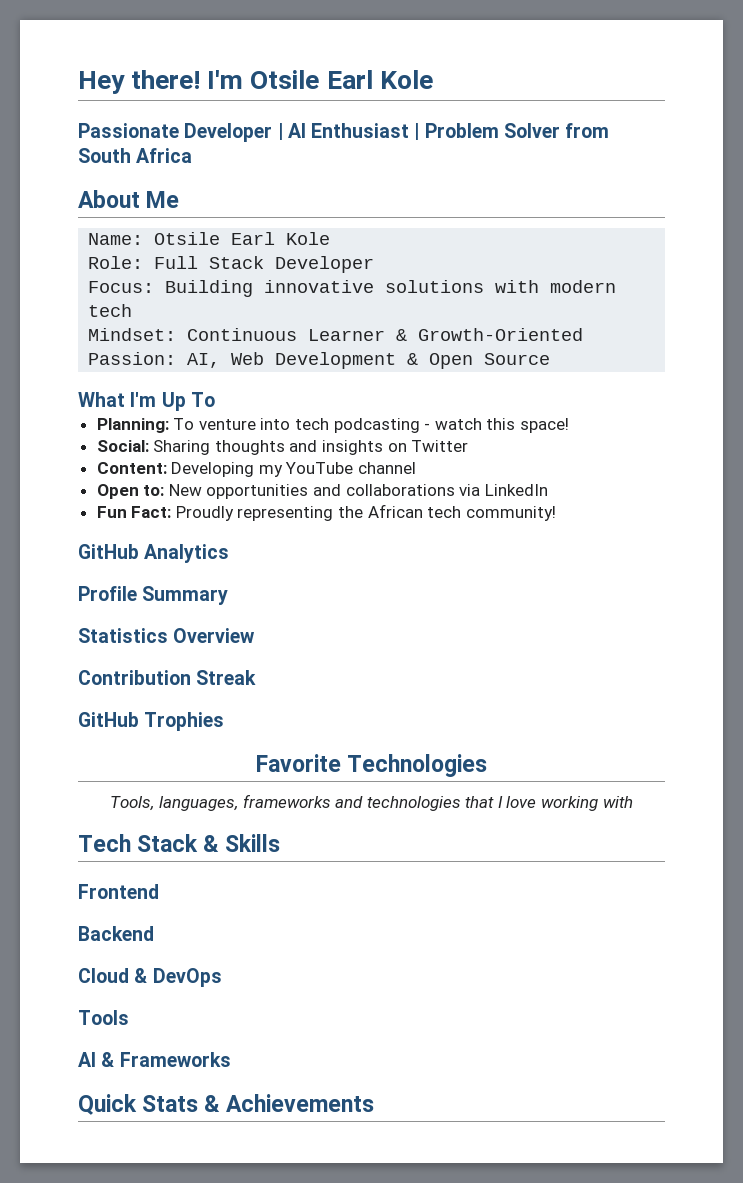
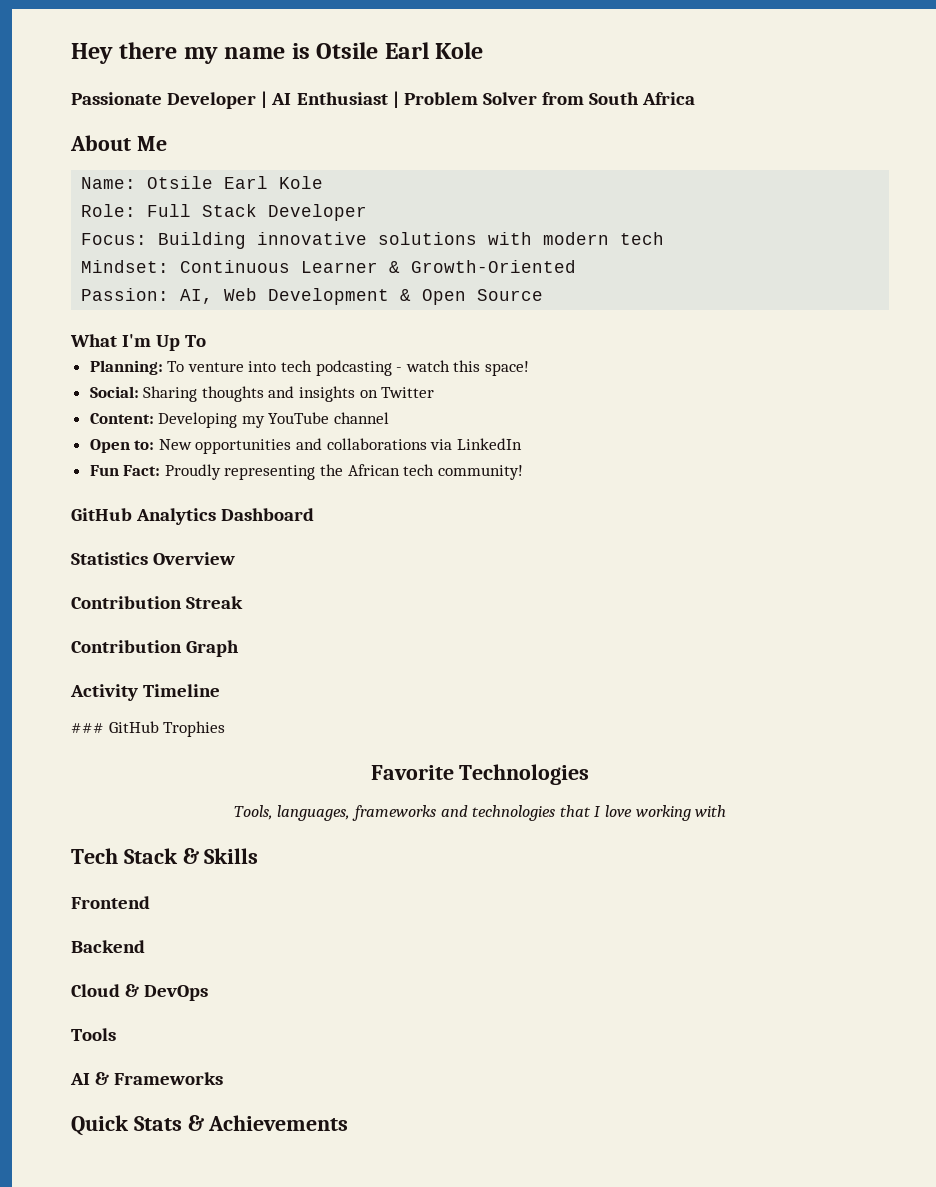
- Hey there! I'm Otsile Earl Kole
+ Hey there my name is Otsile Earl Kole
- GitHub Analytics
- Profile Summary
+ GitHub Analytics Dashboard
- GitHub Trophies
+ Contribution Graph
+ Activity Timeline
+ ### GitHub Trophies

